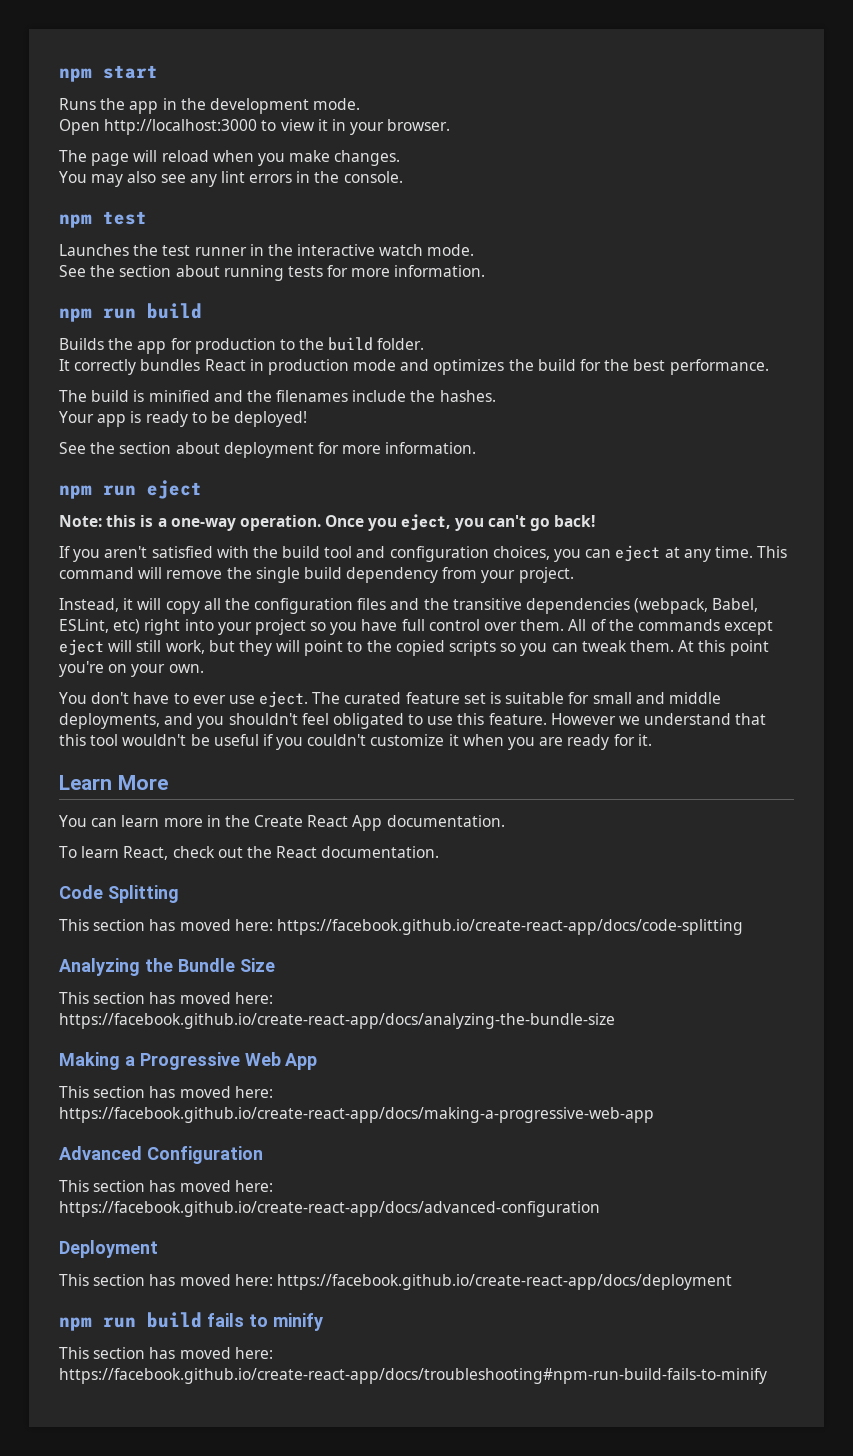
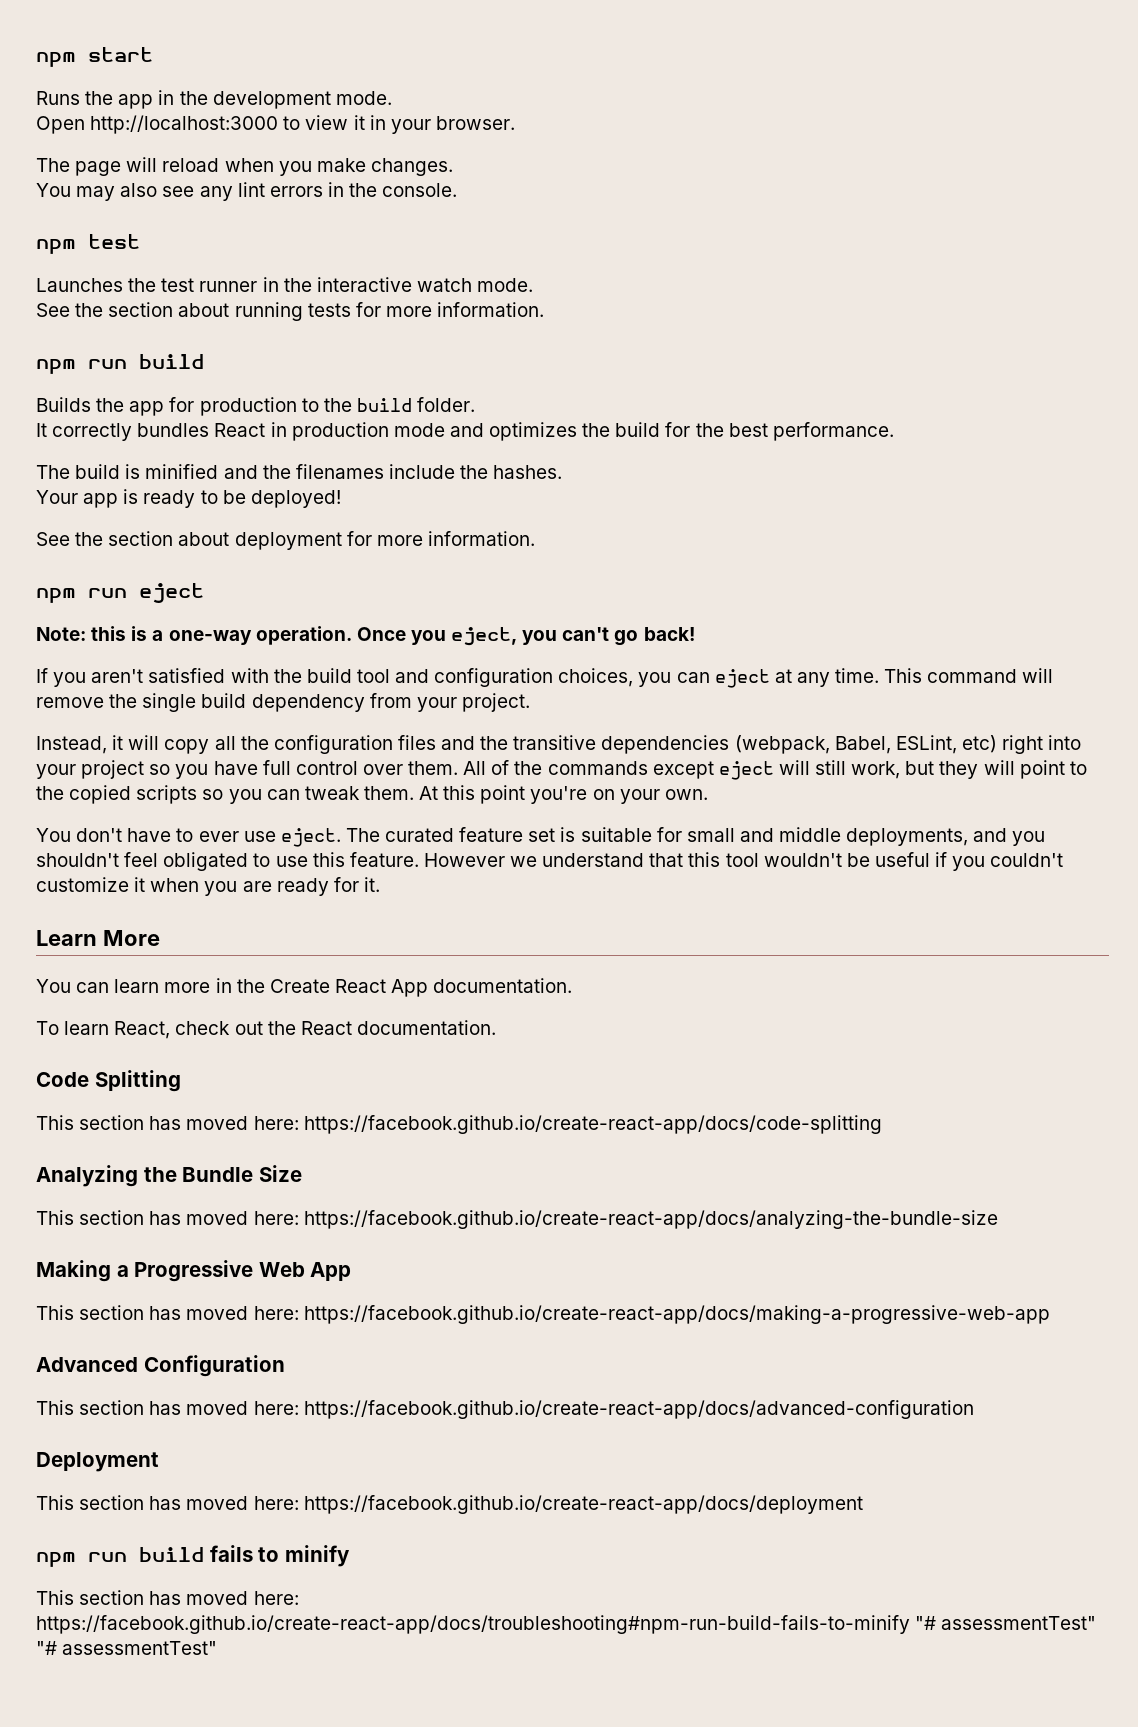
- This section has moved here: https://facebook.github.io/create-react-app/docs/troubleshooting#npm-run-build-fails-to-minify
+ This section has moved here: https://facebook.github.io/create-react-app/docs/troubleshooting#npm-run-build-fails-to-minify "# assessmentTest" "# assessmentTest"

